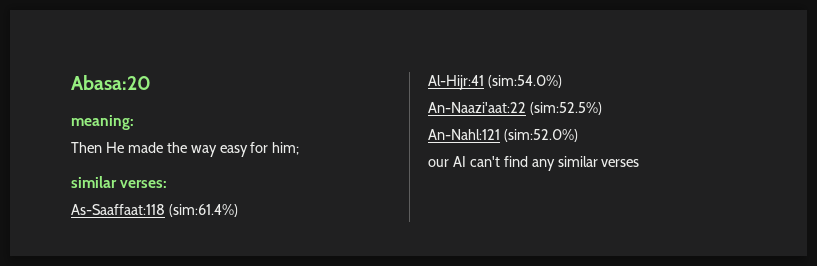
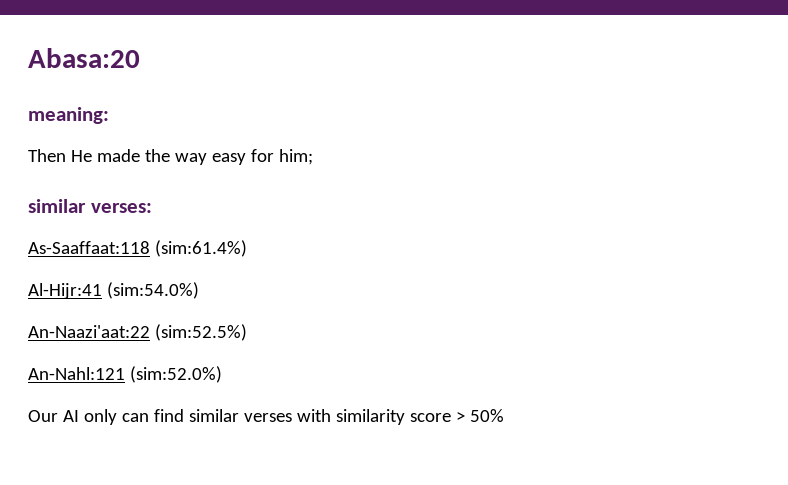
- our AI can't find any similar verses
+ Our AI only can find similar verses with similarity score > 50%

